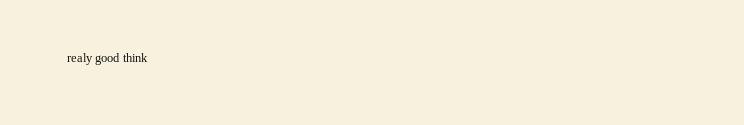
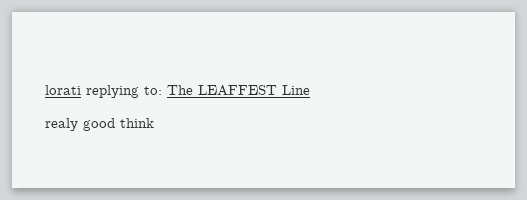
+ lorati replying to: The LEAFFEST Line

